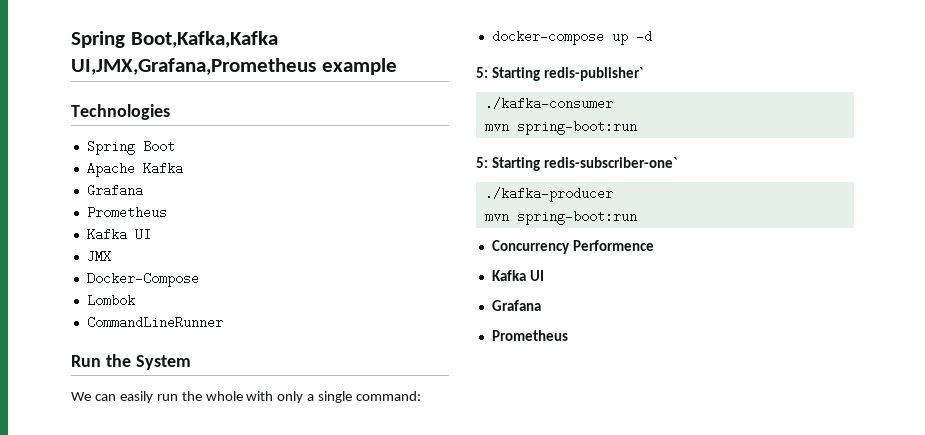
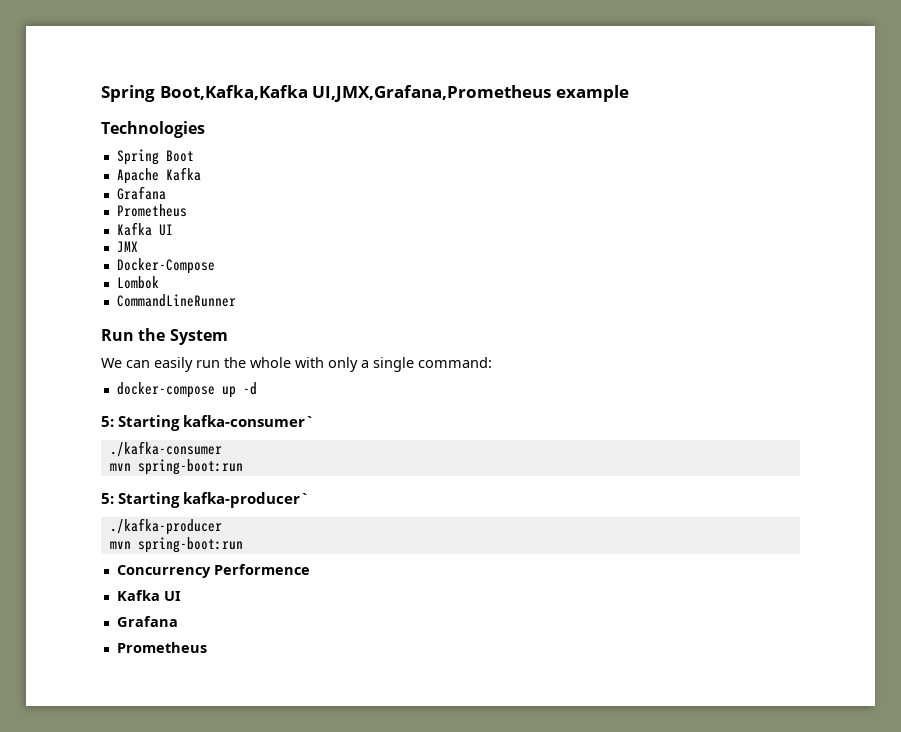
- 5: Starting redis-publisher`
+ 5: Starting kafka-consumer`
- 5: Starting redis-subscriber-one`
+ 5: Starting kafka-producer`

